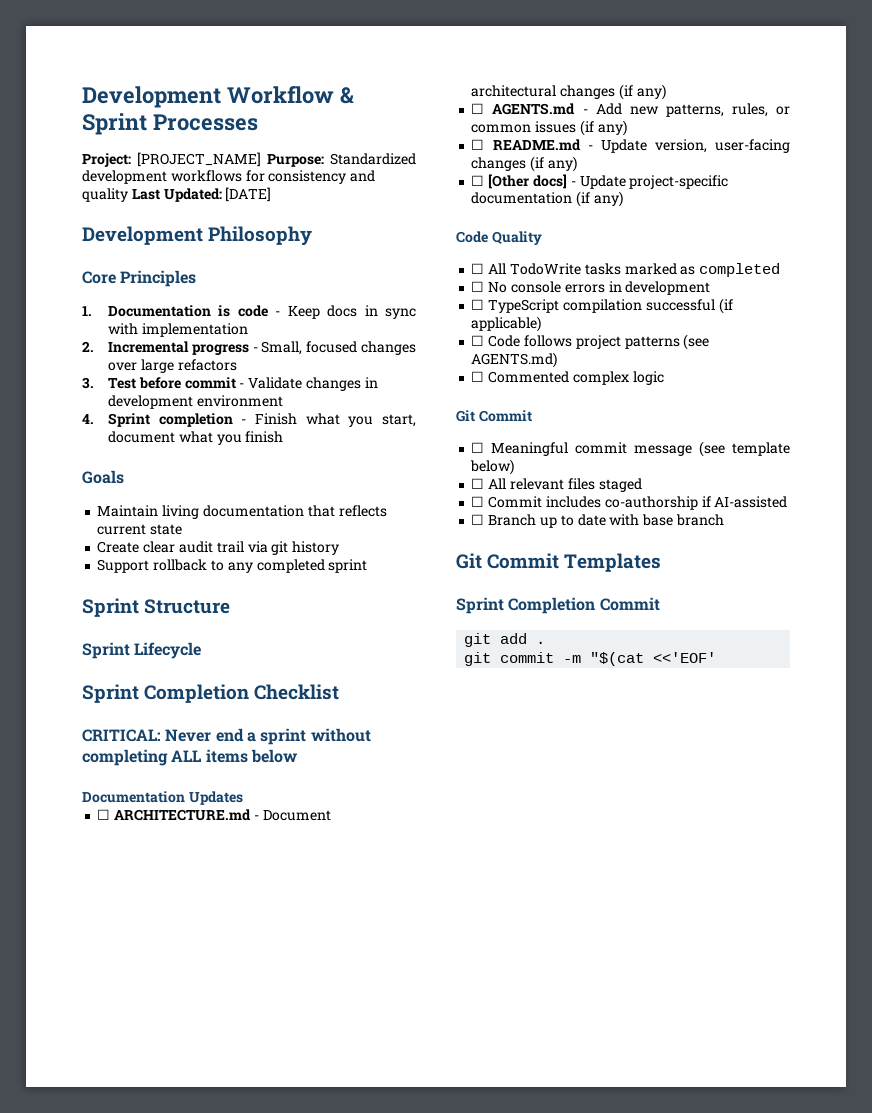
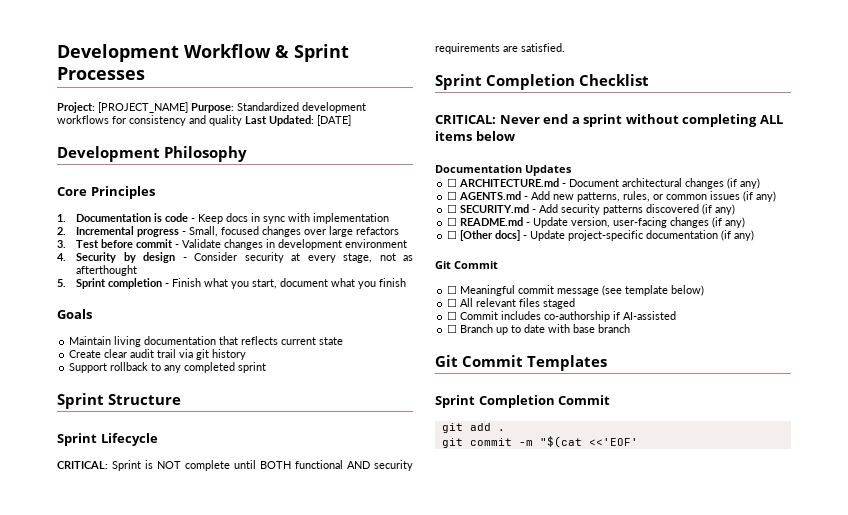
- 4. Sprint completion - Finish what you start, document what you finish
+ 4. Security by design - Consider security at every stage, not as afterthought
+ 5. Sprint completion - Finish what you start, document what you finish
+ CRITICAL: Sprint is NOT complete until BOTH functional AND security requirements are satisfied.
+ ☐ SECURITY.md - Add security patterns discovered (if any)
- Code Quality
- ☐ All TodoWrite tasks marked as completed
- ☐ No console errors in development
- ☐ TypeScript compilation successful (if applicable)
- ☐ Code follows project patterns (see AGENTS.md)
- ☐ Commented complex logic

